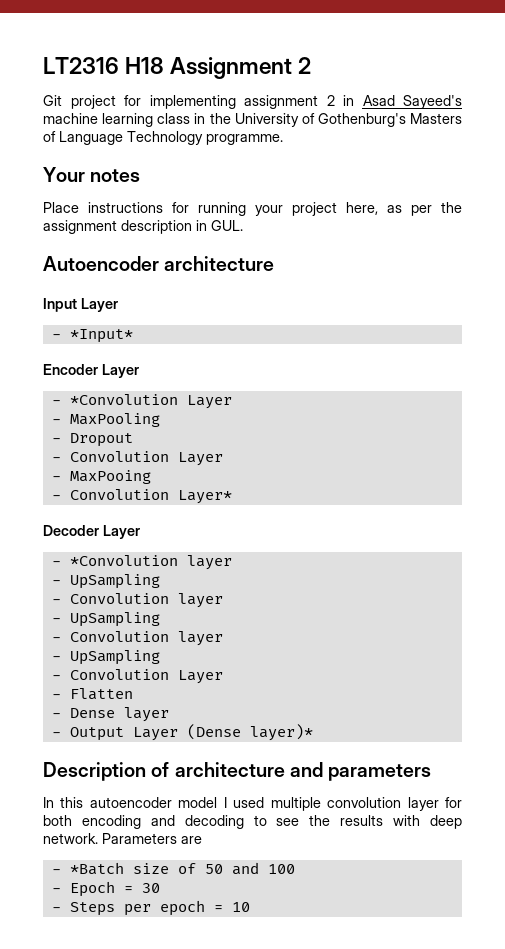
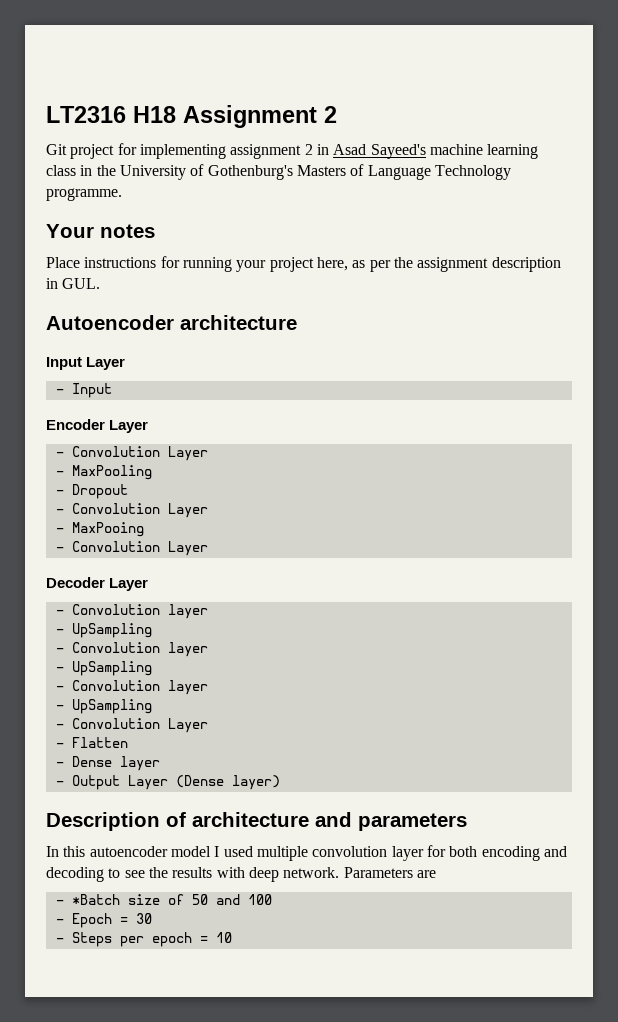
- - *Input*
+ - Input
  Encoder Layer
- - *Convolution Layer
+ - Convolution Layer
  - MaxPooing
- - Convolution Layer*
+ - Convolution Layer
  Decoder Layer
- - *Convolution layer
+ - Convolution layer
- - Output Layer (Dense layer)*
+ - Output Layer (Dense layer)

